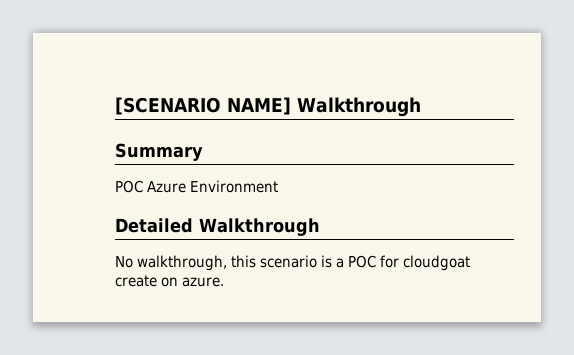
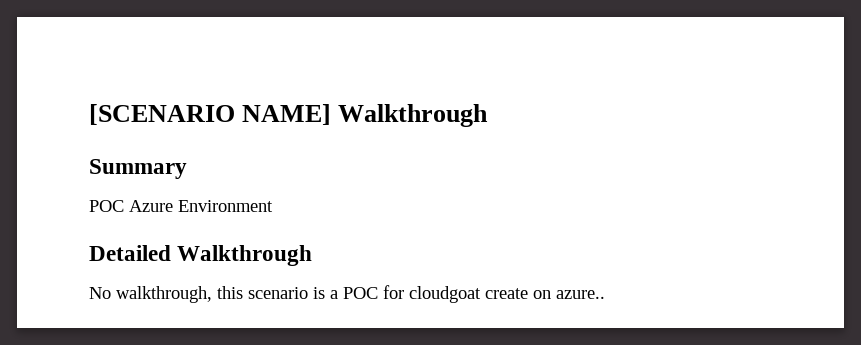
- No walkthrough, this scenario is a POC for cloudgoat create on azure.
+ No walkthrough, this scenario is a POC for cloudgoat create on azure..

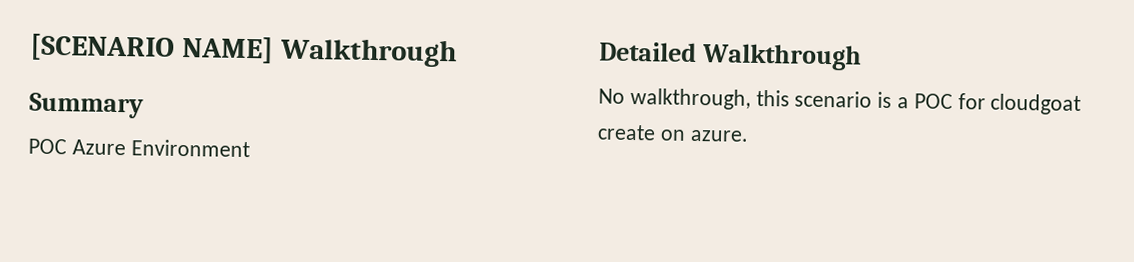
- No walkthrough, this scenario is a POC for cloudgoat create on azure..
+ No walkthrough, this scenario is a POC for cloudgoat create on azure.

